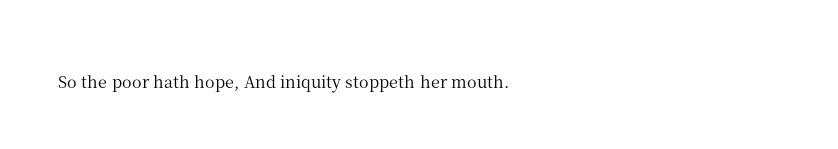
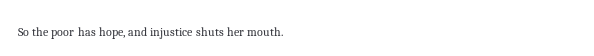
- So the poor hath hope, And iniquity stoppeth her mouth.
+ So the poor has hope, and injustice shuts her mouth.

